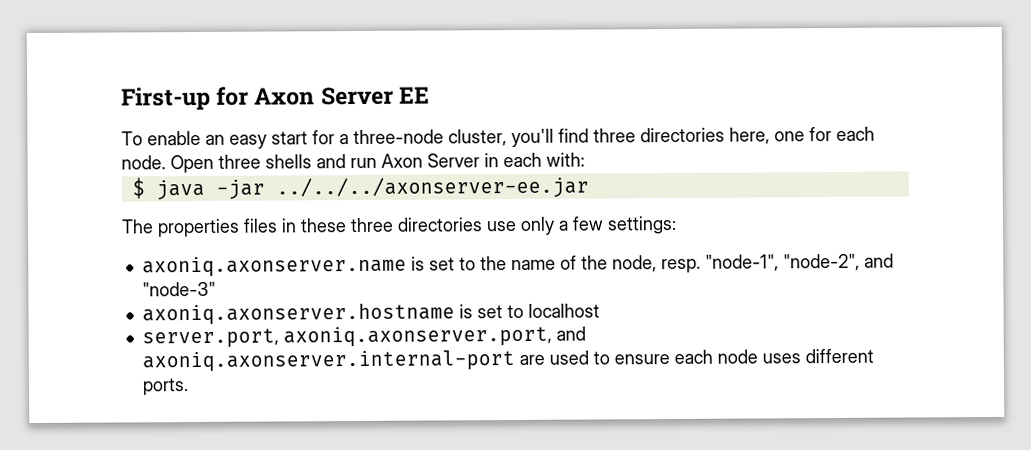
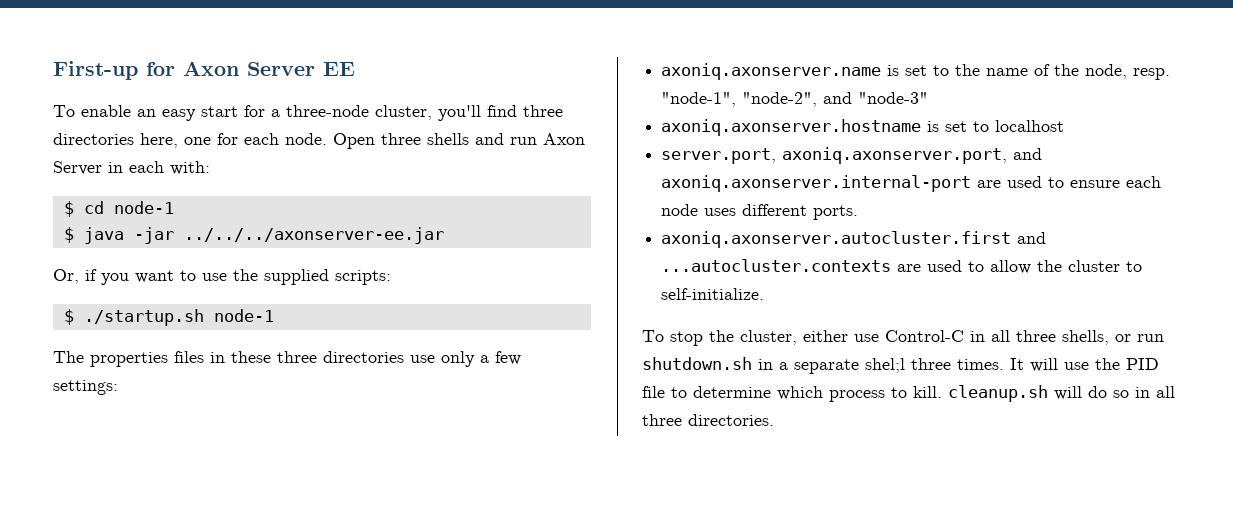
+ $ cd node-1
+ Or, if you want to use the supplied scripts:
+ $ ./startup.sh node-1
+ axoniq.axonserver.autocluster.first and ...autocluster.contexts are used to allow the cluster to self-initialize.
+ To stop the cluster, either use Control-C in all three shells, or run shutdown.sh in a separate shel;l three times. It will use the PID file to determine which process to kill. cleanup.sh will do so in all three directories.

